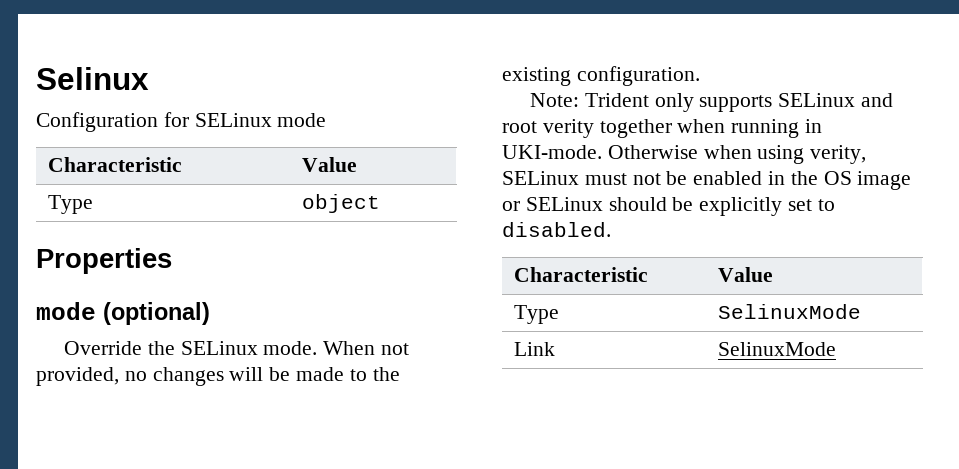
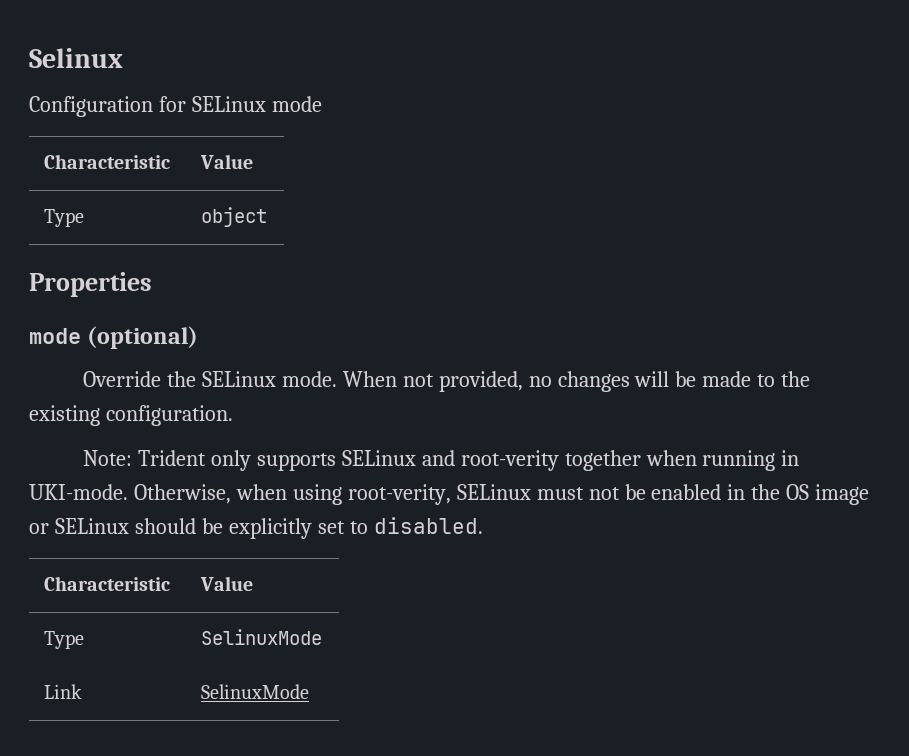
- Note: Trident only supports SELinux and root verity together when running in UKI-mode.
+ Note: Trident only supports SELinux and root-verity together when running in UKI-mode.
- Otherwise when using verity, SELinux must not be enabled in the OS image or SELinux should be explicitly set to disabled.
+ Otherwise, when using root-verity, SELinux must not be enabled in the OS image or SELinux should be explicitly set to disabled.

